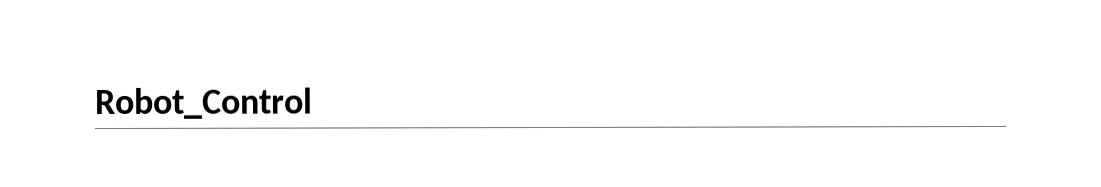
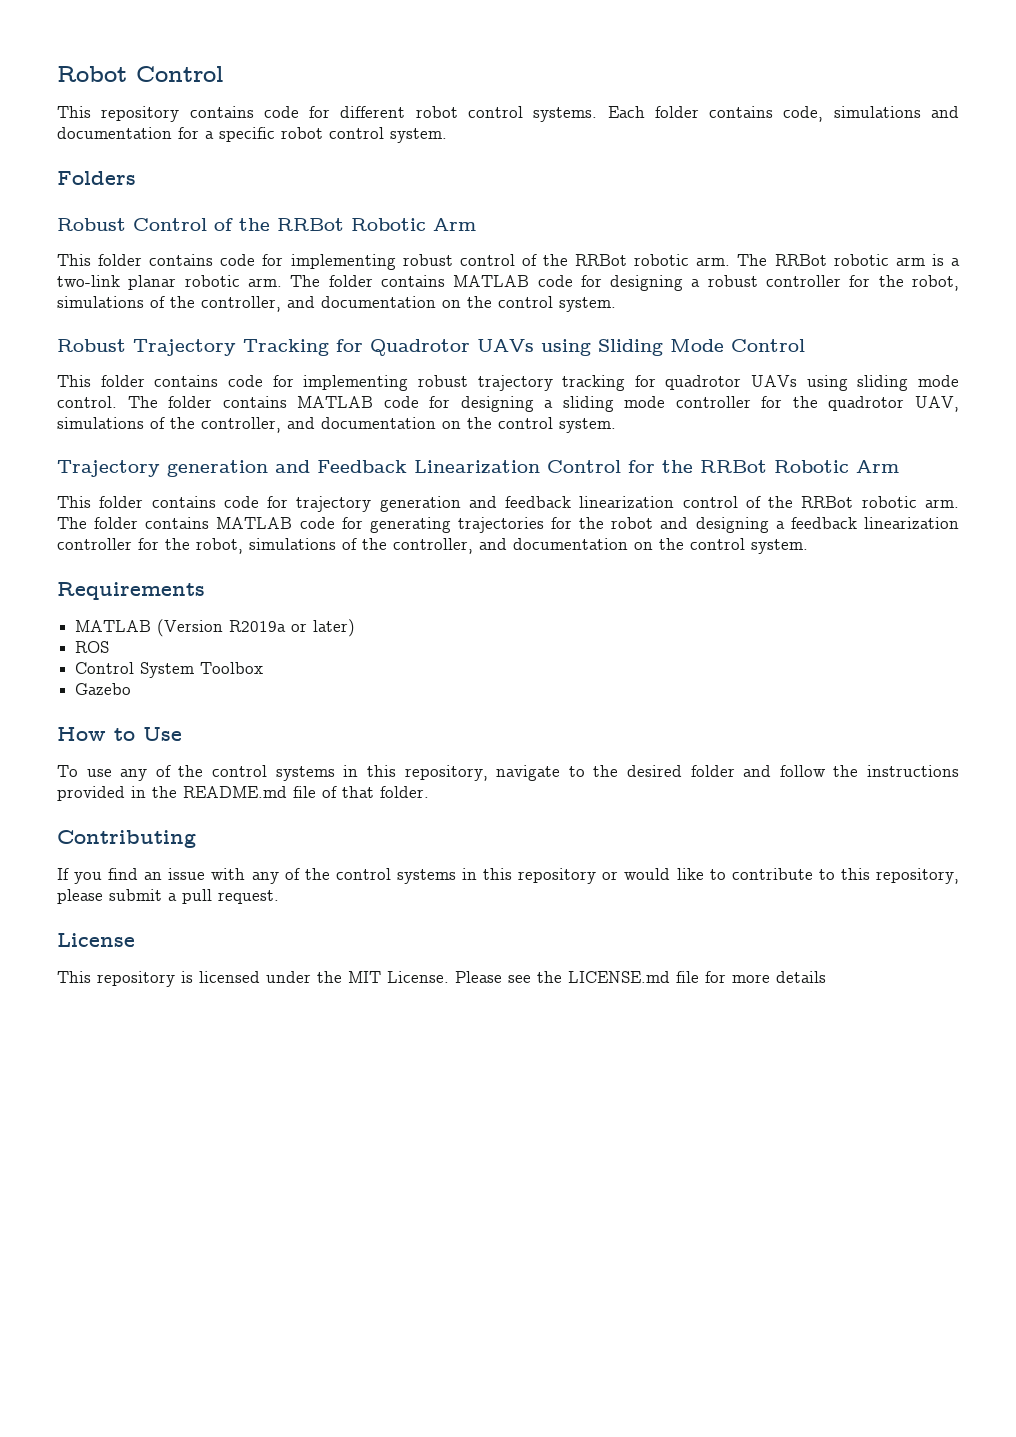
- Robot_Control
+ Robot Control
+ This repository contains code for different robot control systems. Each folder contains code, simulations and documentation for a specific robot control system.
+ Folders
+ Robust Control of the RRBot Robotic Arm
+ This folder contains code for implementing robust control of the RRBot robotic arm. The RRBot robotic arm is a two-link planar robotic arm. The folder contains MATLAB code for designing a robust controller for the robot, simulations of the controller, and documentation on the control system.
+ Robust Trajectory Tracking for Quadrotor UAVs using Sliding Mode Control
+ This folder contains code for implementing robust trajectory tracking for quadrotor UAVs using sliding mode control. The folder contains MATLAB code for designing a sliding mode controller for the quadrotor UAV, simulations of the controller, and documentation on the control system.
+ Trajectory generation and Feedback Linearization Control for the RRBot Robotic Arm
+ This folder contains code for trajectory generation and feedback linearization control of the RRBot robotic arm. The folder contains MATLAB code for generating trajectories for the robot and designing a feedback linearization controller for the robot, simulations of the controller, and documentation on the control system.
+ Requirements
+ MATLAB (Version R2019a or later)
+ ROS
+ Control System Toolbox
+ Gazebo
+ How to Use
+ To use any of the control systems in this repository, navigate to the desired folder and follow the instructions provided in the README.md file of that folder.
+ Contributing
+ If you find an issue with any of the control systems in this repository or would like to contribute to this repository, please submit a pull request.
+ License
+ This repository is licensed under the MIT License. Please see the LICENSE.md file for more details

